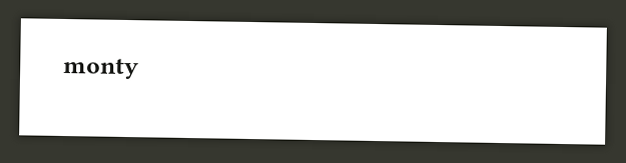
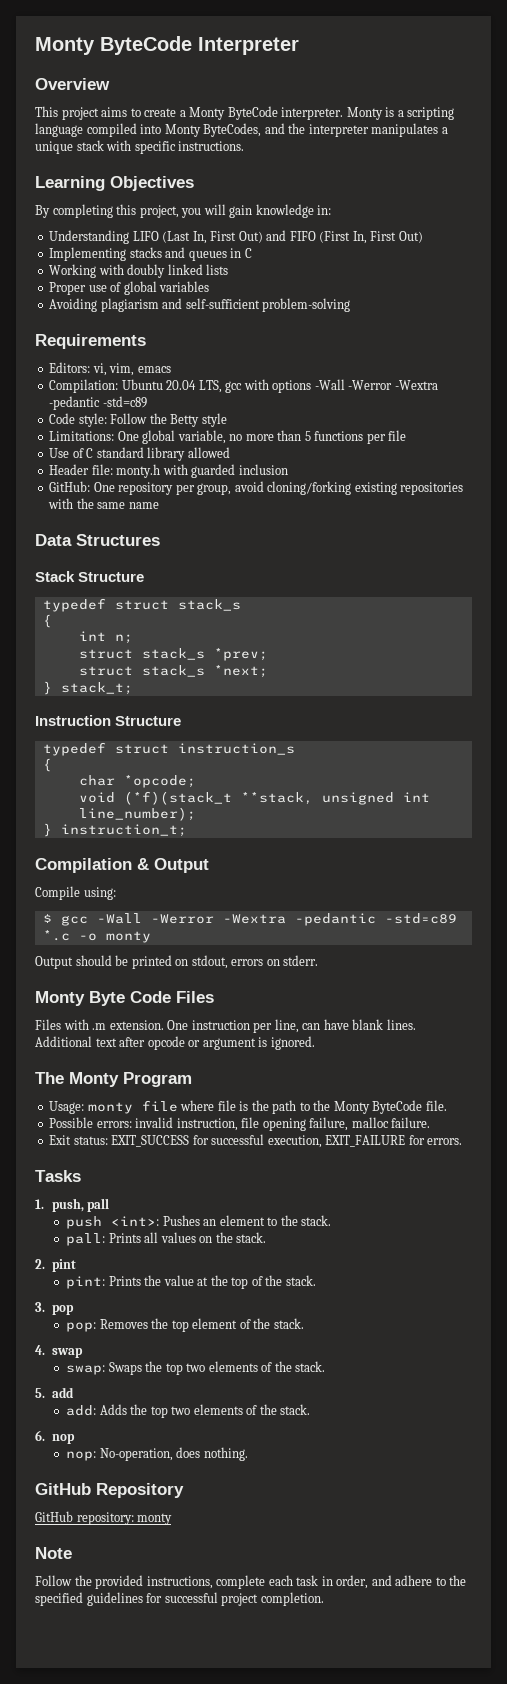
- monty
+ Monty ByteCode Interpreter
+ Overview
+ This project aims to create a Monty ByteCode interpreter. Monty is a scripting language compiled into Monty ByteCodes, and the interpreter manipulates a unique stack with specific instructions.
+ Learning Objectives
+ By completing this project, you will gain knowledge in:
+ Understanding LIFO (Last In, First Out) and FIFO (First In, First Out)
+ Implementing stacks and queues in C
+ Working with doubly linked lists
+ Proper use of global variables
+ Avoiding plagiarism and self-sufficient problem-solving
+ Requirements
+ Editors: vi, vim, emacs
+ Compilation: Ubuntu 20.04 LTS, gcc with options -Wall -Werror -Wextra -pedantic -std=c89
+ Code style: Follow the Betty style
+ Limitations: One global variable, no more than 5 functions per file
+ Use of C standard library allowed
+ Header file: monty.h with guarded inclusion
+ GitHub: One repository per group, avoid cloning/forking existing repositories with the same name
+ Data Structures
+ Stack Structure
+ typedef struct stack_s
+ {
+ int n;
+ struct stack_s *prev;
+ struct stack_s *next;
+ } stack_t;
+ Instruction Structure
+ typedef struct instruction_s
+ {
+ char *opcode;
+ void (*f)(stack_t **stack, unsigned int line_number);
+ } instruction_t;
+ Compilation & Output
+ Compile using:
+ $ gcc -Wall -Werror -Wextra -pedantic -std=c89 *.c -o monty
+ Output should be printed on stdout, errors on stderr.
+ Monty Byte Code Files
+ Files with .m extension. One instruction per line, can have blank lines. Additional text after opcode or argument is ignored.
+ The Monty Program
+ Usage: monty file where file is the path to the Monty ByteCode file.
+ Possible errors: invalid instruction, file opening failure, malloc failure.
+ Exit status: EXIT_SUCCESS for successful execution, EXIT_FAILURE for errors.
+ Tasks
+ 1. push, pall
+ push <int>: Pushes an element to the stack.
+ pall: Prints all values on the stack.
+ 2. pint
+ pint: Prints the value at the top of the stack.
+ 3. pop
+ pop: Removes the top element of the stack.
+ 4. swap
+ swap: Swaps the top two elements of the stack.
+ 5. add
+ add: Adds the top two elements of the stack.
+ 6. nop
+ nop: No-operation, does nothing.
+ GitHub Repository
+ GitHub repository: monty
+ Note
+ Follow the provided instructions, complete each task in order, and adhere to the specified guidelines for successful project completion.

